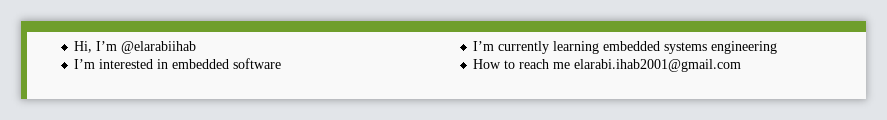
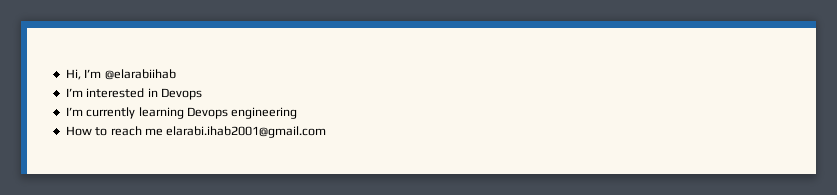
- I’m interested in embedded software
+ I’m interested in Devops
- I’m currently learning embedded systems engineering
+ I’m currently learning Devops engineering

